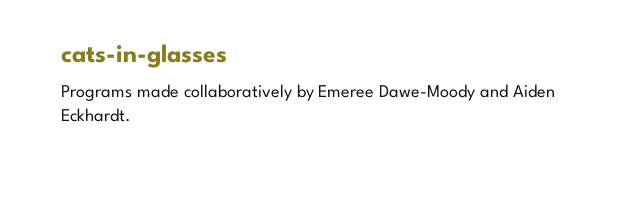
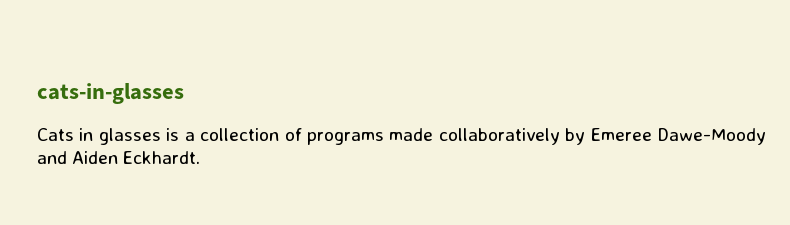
- Programs made collaboratively by Emeree Dawe-Moody and Aiden Eckhardt.
+ Cats in glasses is a collection of programs made collaboratively by Emeree Dawe-Moody and Aiden Eckhardt.

